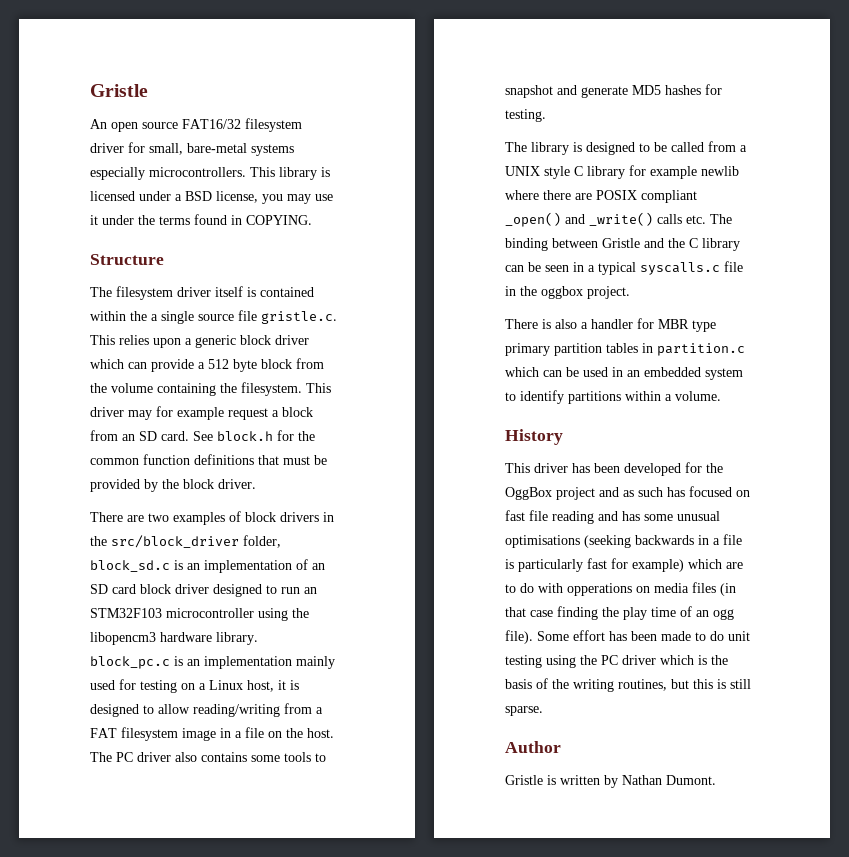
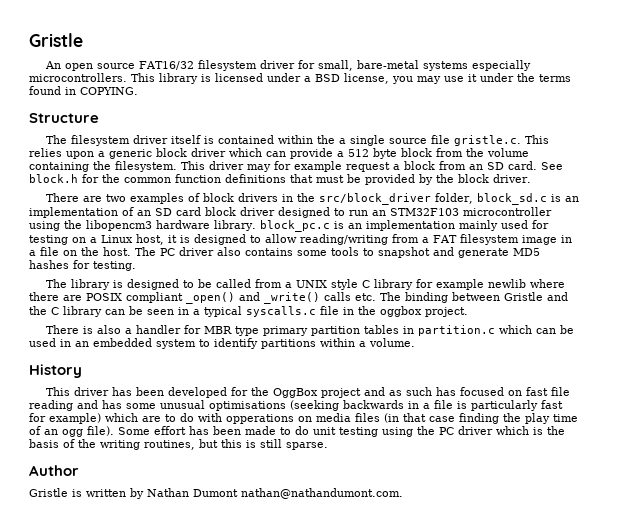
- Gristle is written by Nathan Dumont.
+ Gristle is written by Nathan Dumont nathan@nathandumont.com.

